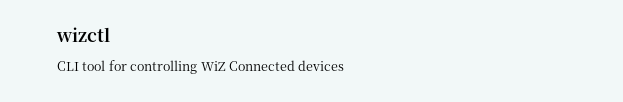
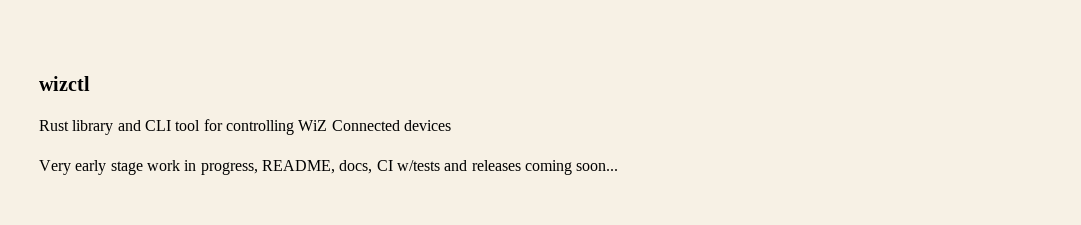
- CLI tool for controlling WiZ Connected devices
+ Rust library and CLI tool for controlling WiZ Connected devices
+ Very early stage work in progress, README, docs, CI w/tests and releases coming soon...

